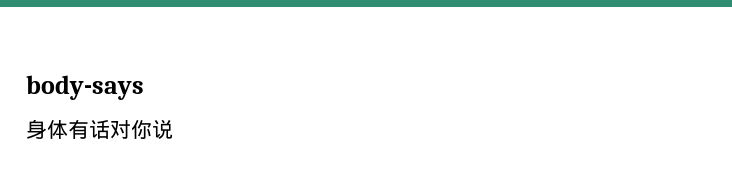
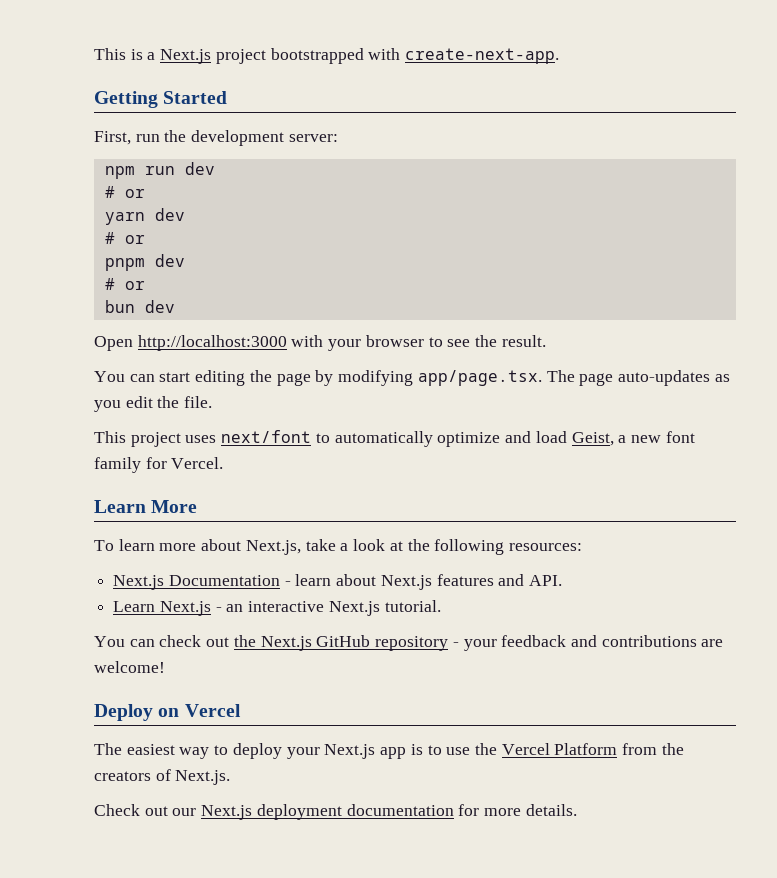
- body-says
- 身体有话对你说
+ This is a Next.js project bootstrapped with create-next-app.
+ Getting Started
+ First, run the development server:
+ npm run dev
+ # or
+ yarn dev
+ # or
+ pnpm dev
+ # or
+ bun dev
+ Open http://localhost:3000 with your browser to see the result.
+ You can start editing the page by modifying app/page.tsx. The page auto-updates as you edit the file.
+ This project uses next/font to automatically optimize and load Geist, a new font family for Vercel.
+ Learn More
+ To learn more about Next.js, take a look at the following resources:
+ Next.js Documentation - learn about Next.js features and API.
+ Learn Next.js - an interactive Next.js tutorial.
+ You can check out the Next.js GitHub repository - your feedback and contributions are welcome!
+ Deploy on Vercel
+ The easiest way to deploy your Next.js app is to use the Vercel Platform from the creators of Next.js.
+ Check out our Next.js deployment documentation for more details.

